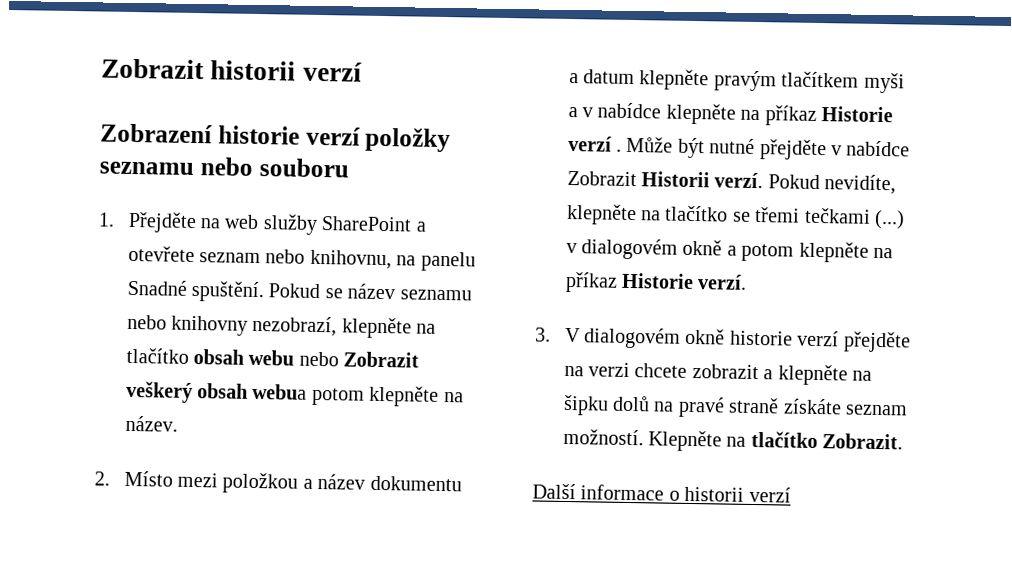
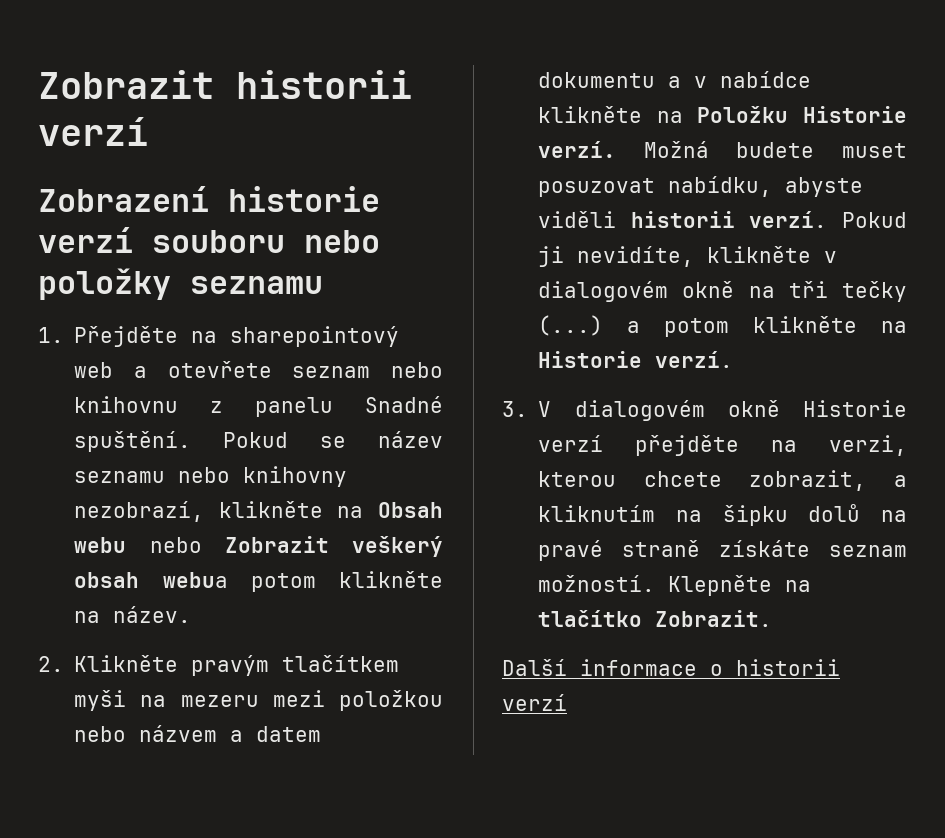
- Zobrazení historie verzí položky seznamu nebo souboru
+ Zobrazení historie verzí souboru nebo položky seznamu
- 1. Přejděte na web služby SharePoint a otevřete seznam nebo knihovnu, na panelu Snadné spuštění.
+ 1. Přejděte na sharepointový web a otevřete seznam nebo knihovnu z panelu Snadné spuštění.
- Pokud se název seznamu nebo knihovny nezobrazí, klepněte na tlačítko obsah webu nebo Zobrazit veškerý obsah webua potom klepněte na název.
+ Pokud se název seznamu nebo knihovny nezobrazí, klikněte na Obsah webu nebo Zobrazit veškerý obsah webua potom klikněte na název.
- 2. Místo mezi položkou a název dokumentu a datum klepněte pravým tlačítkem myši a v nabídce klepněte na příkaz Historie verzí . Může být nutné přejděte v nabídce Zobrazit Historii verzí. Pokud nevidíte, klepněte na tlačítko se třemi tečkami (...) v dialogovém okně a potom klepněte na příkaz Historie verzí.
+ 2. Klikněte pravým tlačítkem myši na mezeru mezi položkou nebo názvem a datem dokumentu a v nabídce klikněte na Položku Historie verzí. Možná budete muset posuzovat nabídku, abyste viděli historii verzí. Pokud ji nevidíte, klikněte v dialogovém okně na tři tečky (...) a potom klikněte na Historie verzí.
- 3. V dialogovém okně historie verzí přejděte na verzi chcete zobrazit a klepněte na šipku dolů na pravé straně získáte seznam možností.
+ 3. V dialogovém okně Historie verzí přejděte na verzi, kterou chcete zobrazit, a kliknutím na šipku dolů na pravé straně získáte seznam možností.

